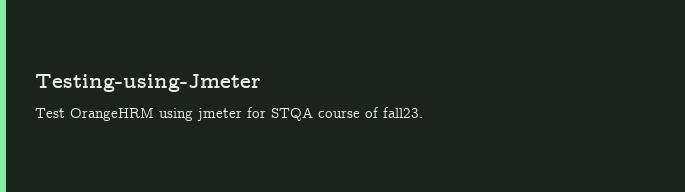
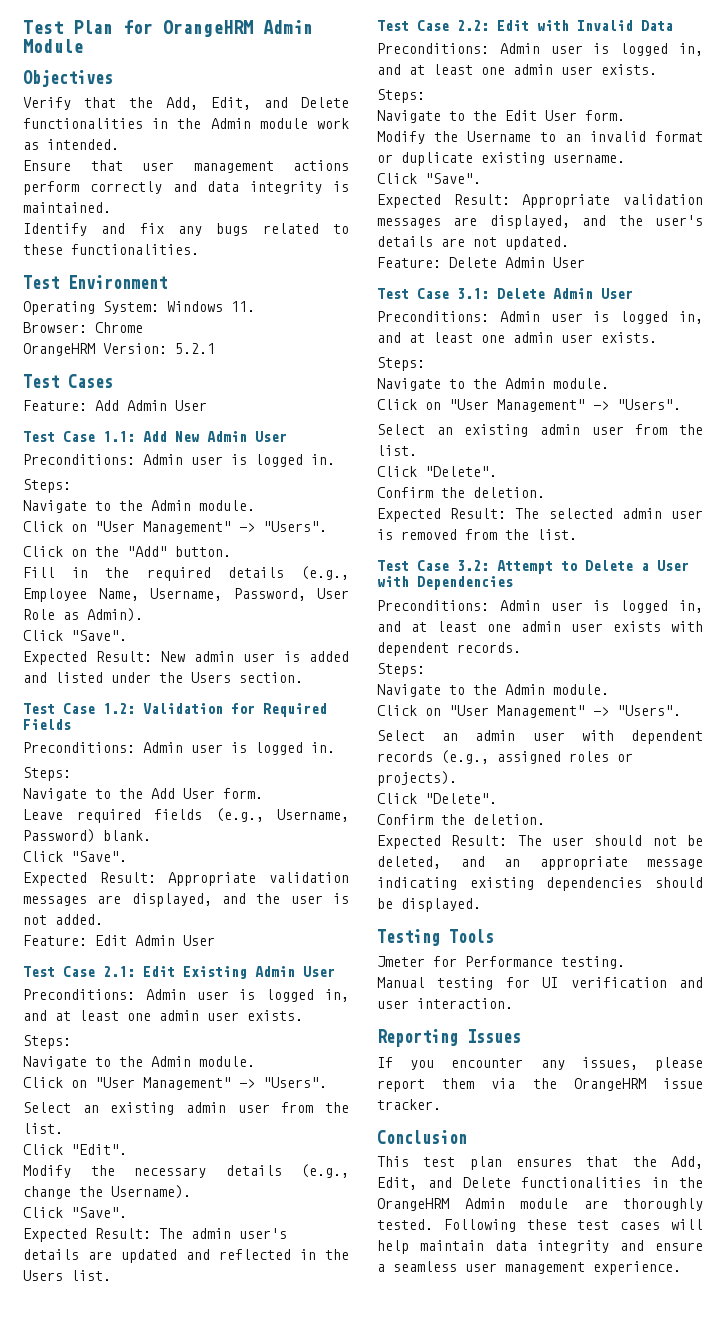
- Testing-using-Jmeter
- Test OrangeHRM using jmeter for STQA course of fall23.
+ Test Plan for OrangeHRM Admin Module
+ Objectives
+ Verify that the Add, Edit, and Delete functionalities in the Admin module work as intended.
+ Ensure that user management actions perform correctly and data integrity is maintained.
+ Identify and fix any bugs related to these functionalities.
+ Test Environment
+ Operating System: Windows 11.
+ Browser: Chrome
+ OrangeHRM Version: 5.2.1
+ Test Cases
+ Feature: Add Admin User
+ Test Case 1.1: Add New Admin User
+ Preconditions: Admin user is logged in.
+ Steps:
+ Navigate to the Admin module.
+ Click on "User Management" -> "Users".
+ Click on the "Add" button.
+ Fill in the required details (e.g., Employee Name, Username, Password, User Role as Admin).
+ Click "Save".
+ Expected Result: New admin user is added and listed under the Users section.
+ Test Case 1.2: Validation for Required Fields
+ Preconditions: Admin user is logged in.
+ Steps:
+ Navigate to the Add User form.
+ Leave required fields (e.g., Username, Password) blank.
+ Click "Save".
+ Expected Result: Appropriate validation messages are displayed, and the user is not added.
+ Feature: Edit Admin User
+ Test Case 2.1: Edit Existing Admin User
+ Preconditions: Admin user is logged in, and at least one admin user exists.
+ Steps:
+ Navigate to the Admin module.
+ Click on "User Management" -> "Users".
+ Select an existing admin user from the list.
+ Click "Edit".
+ Modify the necessary details (e.g., change the Username).
+ Click "Save".
+ Expected Result: The admin user's details are updated and reflected in the Users list.
+ Test Case 2.2: Edit with Invalid Data
+ Preconditions: Admin user is logged in, and at least one admin user exists.
+ Steps:
+ Navigate to the Edit User form.
+ Modify the Username to an invalid format or duplicate existing username.
+ Click "Save".
+ Expected Result: Appropriate validation messages are displayed, and the user's details are not updated.
+ Feature: Delete Admin User
+ Test Case 3.1: Delete Admin User
+ Preconditions: Admin user is logged in, and at least one admin user exists.
+ Steps:
+ Navigate to the Admin module.
+ Click on "User Management" -> "Users".
+ Select an existing admin user from the list.
+ Click "Delete".
+ Confirm the deletion.
+ Expected Result: The selected admin user is removed from the list.
+ Test Case 3.2: Attempt to Delete a User with Dependencies
+ Preconditions: Admin user is logged in, and at least one admin user exists with dependent records.
+ Steps:
+ Navigate to the Admin module.
+ Click on "User Management" -> "Users".
+ Select an admin user with dependent records (e.g., assigned roles or projects).
+ Click "Delete".
+ Confirm the deletion.
+ Expected Result: The user should not be deleted, and an appropriate message indicating existing dependencies should be displayed.
+ Testing Tools
+ Jmeter for Performance testing.
+ Manual testing for UI verification and user interaction.
+ Reporting Issues
+ If you encounter any issues, please report them via the OrangeHRM issue tracker.
+ Conclusion
+ This test plan ensures that the Add, Edit, and Delete functionalities in the OrangeHRM Admin module are thoroughly tested. Following these test cases will help maintain data integrity and ensure a seamless user management experience.

